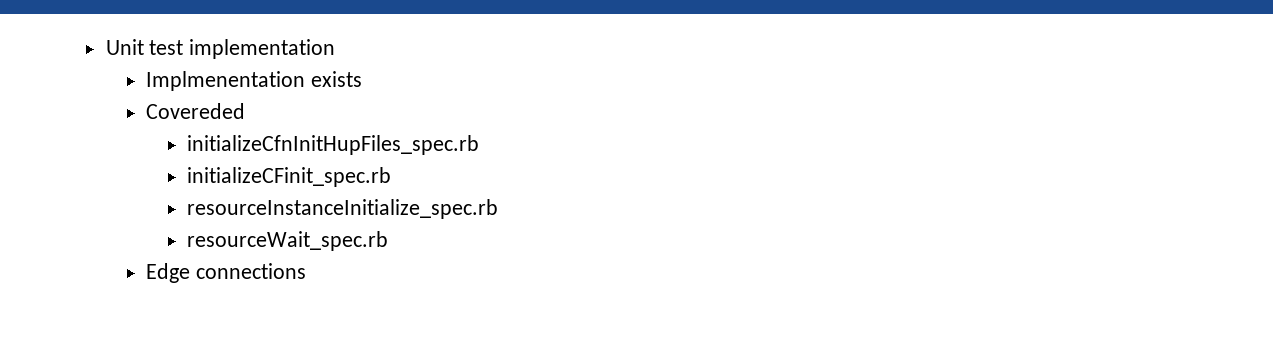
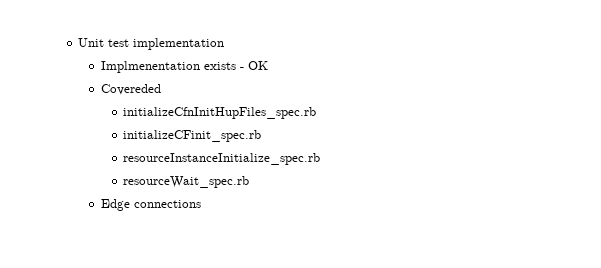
- Implmenentation exists
+ Implmenentation exists - OK

